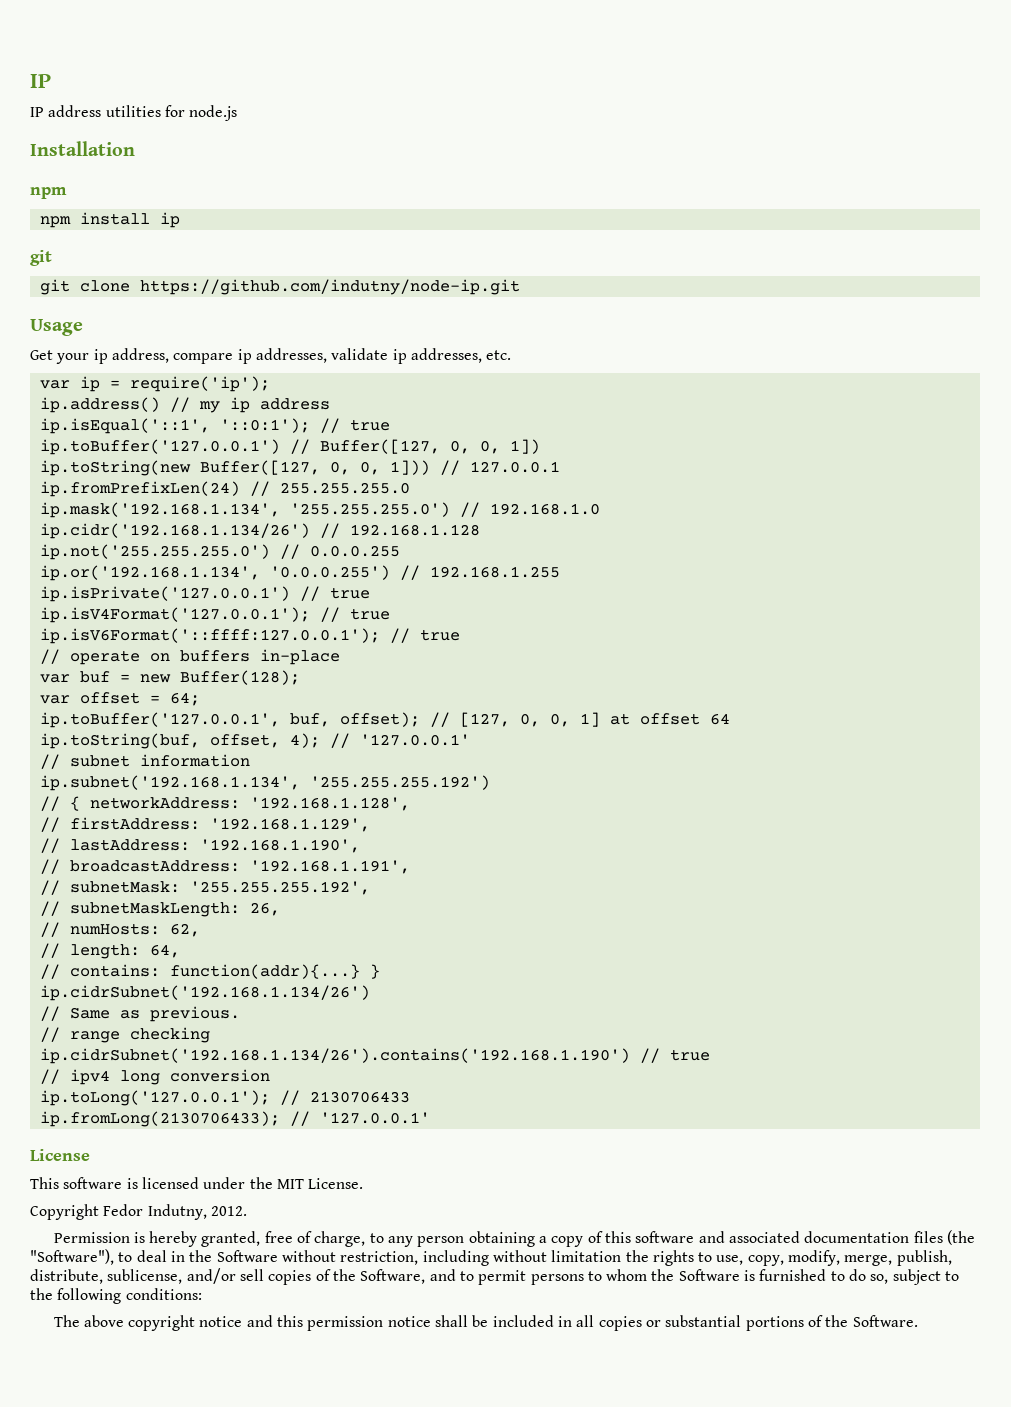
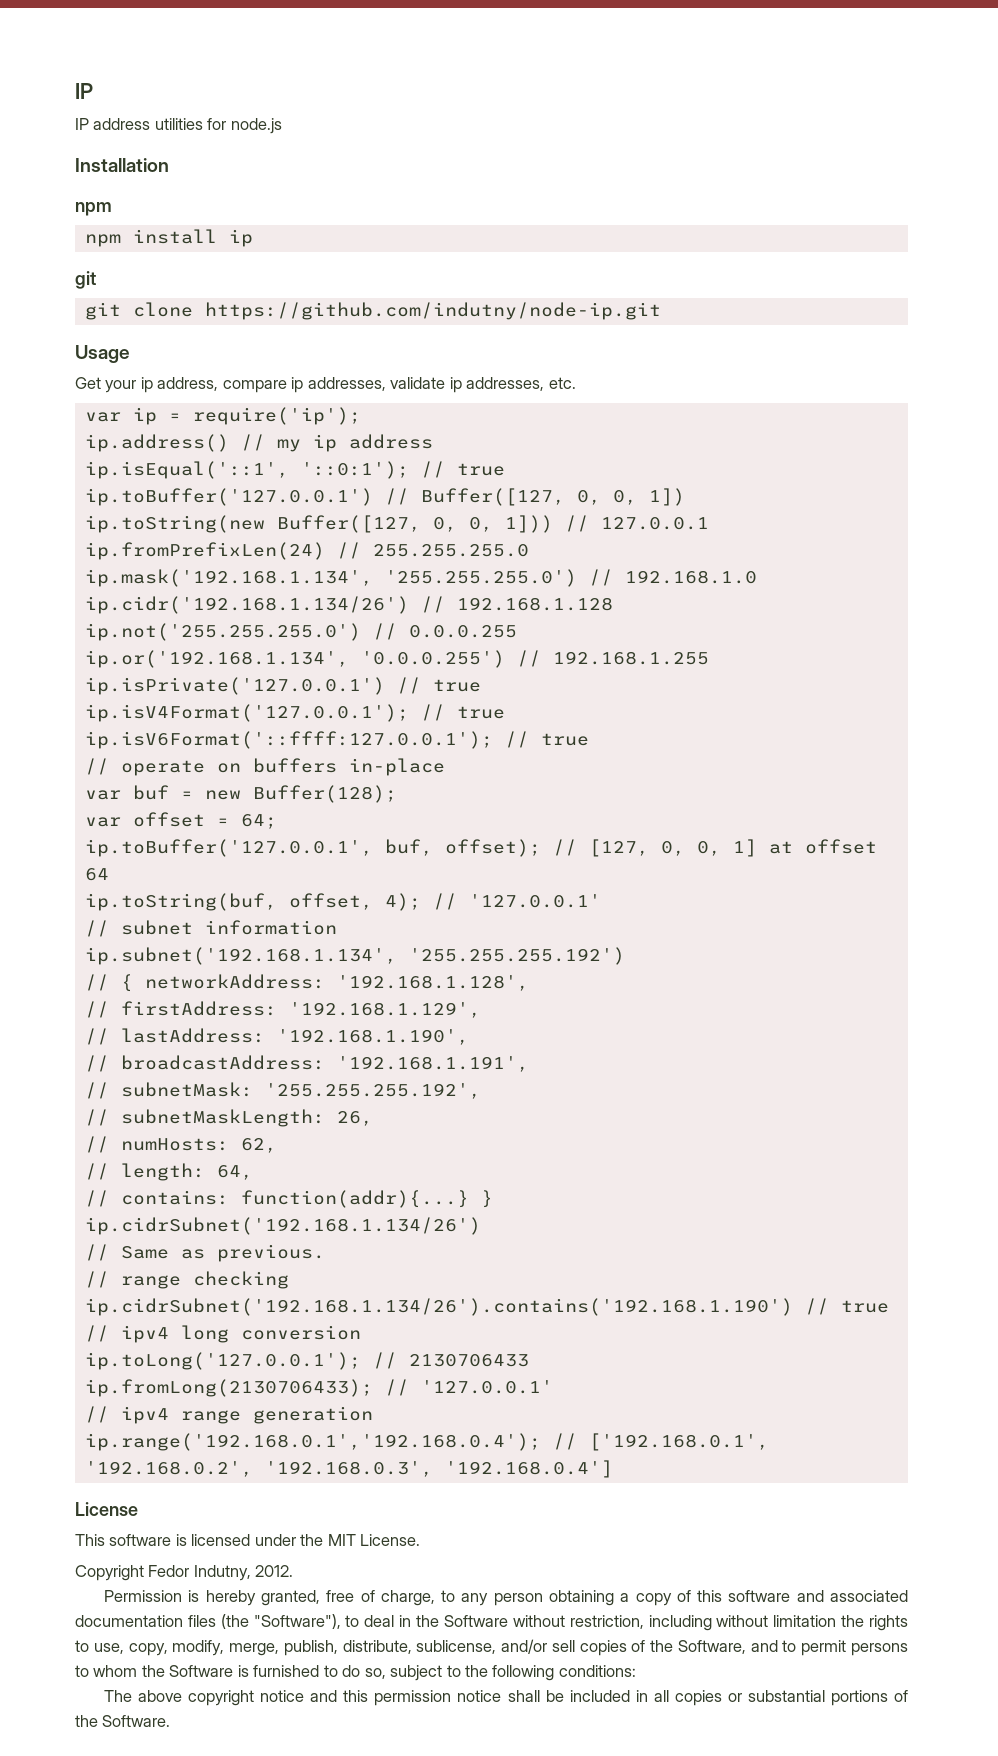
+ // ipv4 range generation
+ ip.range('192.168.0.1','192.168.0.4'); // ['192.168.0.1', '192.168.0.2', '192.168.0.3', '192.168.0.4']

